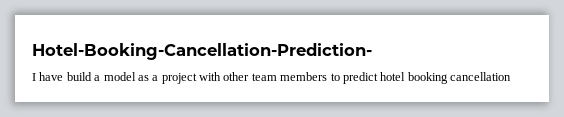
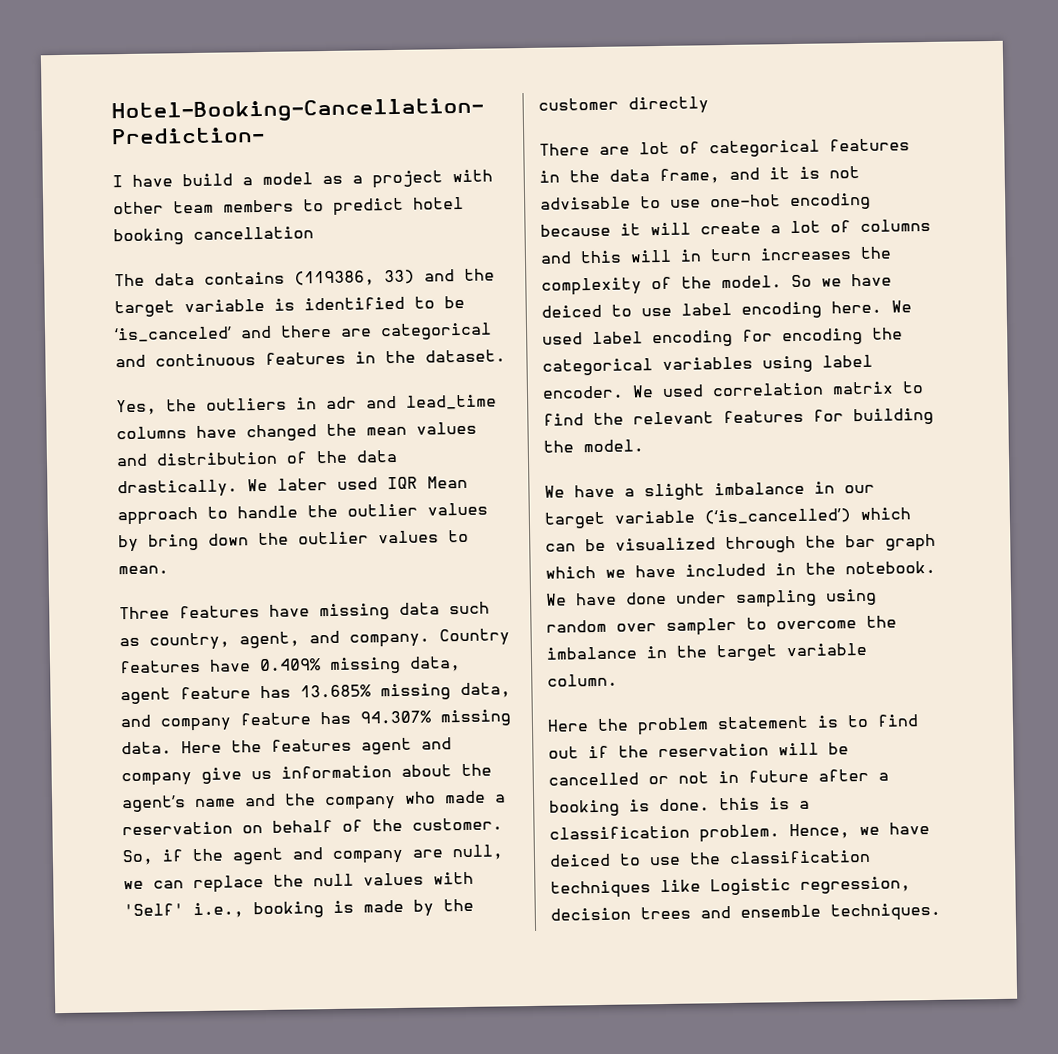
+ The data contains (119386, 33) and the target variable is identified to be ‘is_canceled’ and there are categorical and continuous features in the dataset.
+ Yes, the outliers in adr and lead_time columns have changed the mean values and distribution of the data drastically. We later used IQR Mean approach to handle the outlier values by bring down the outlier values to mean.
+ Three features have missing data such as country, agent, and company. Country features have 0.409% missing data, agent feature has 13.685% missing data, and company feature has 94.307% missing data. Here the features agent and company give us information about the agent’s name and the company who made a reservation on behalf of the customer. So, if the agent and company are null, we can replace the null values with 'Self' i.e., booking is made by the customer directly
+ There are lot of categorical features in the data frame, and it is not advisable to use one-hot encoding because it will create a lot of columns and this will in turn increases the complexity of the model. So we have deiced to use label encoding here. We used label encoding for encoding the categorical variables using label encoder. We used correlation matrix to find the relevant features for building the model.
+ We have a slight imbalance in our target variable (‘is_cancelled’) which can be visualized through the bar graph which we have included in the notebook. We have done under sampling using random over sampler to overcome the imbalance in the target variable column.
+ Here the problem statement is to find out if the reservation will be cancelled or not in future after a booking is done. this is a classification problem. Hence, we have deiced to use the classification techniques like Logistic regression, decision trees and ensemble techniques.

